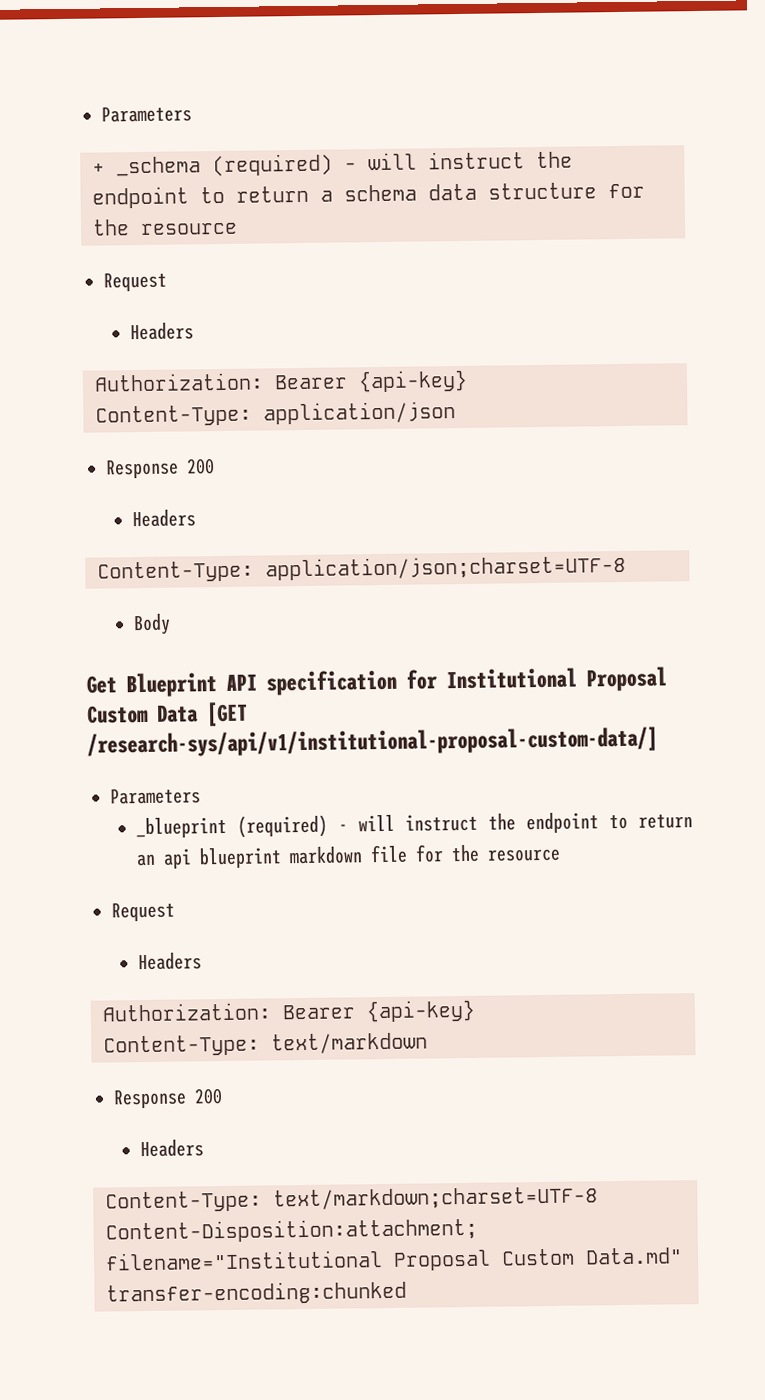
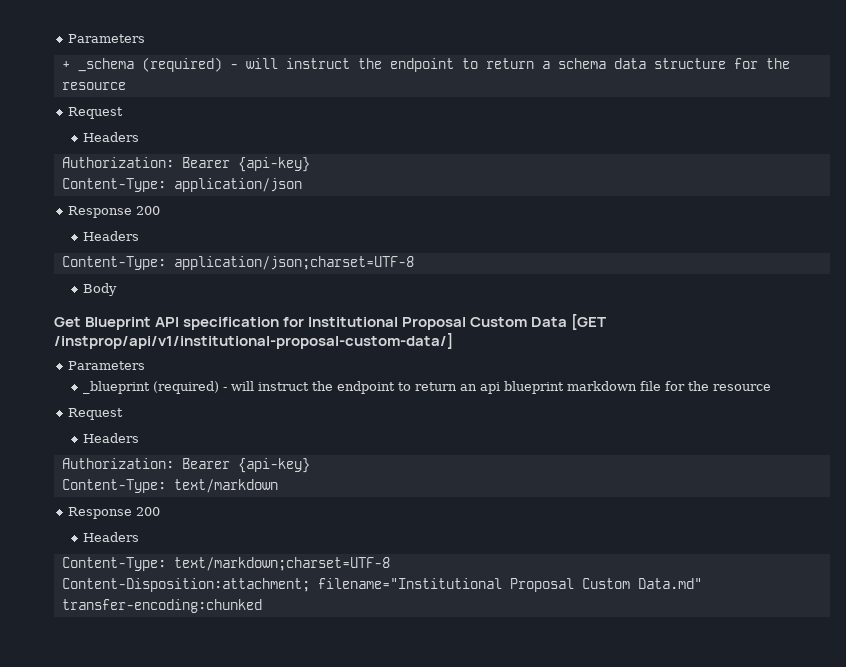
- Get Blueprint API specification for Institutional Proposal Custom Data [GET /research-sys/api/v1/institutional-proposal-custom-data/]
+ Get Blueprint API specification for Institutional Proposal Custom Data [GET /instprop/api/v1/institutional-proposal-custom-data/]

